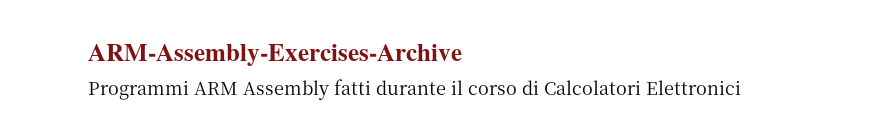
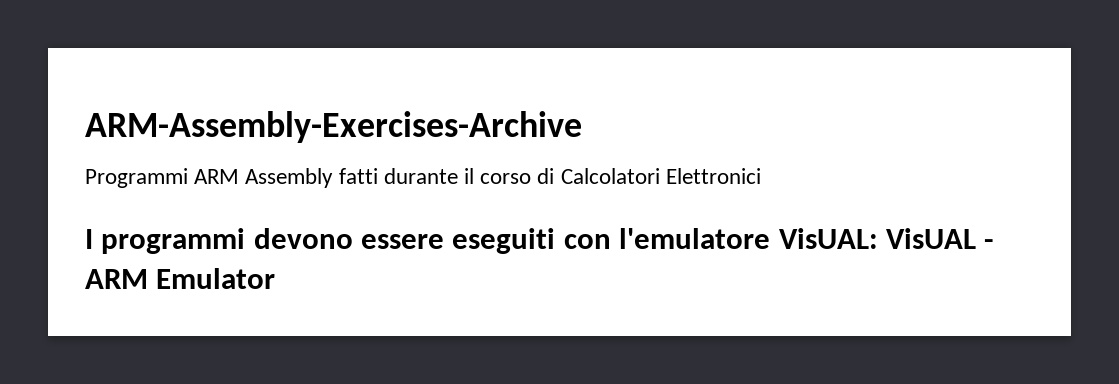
+ I programmi devono essere eseguiti con l'emulatore VisUAL: VisUAL - ARM Emulator

